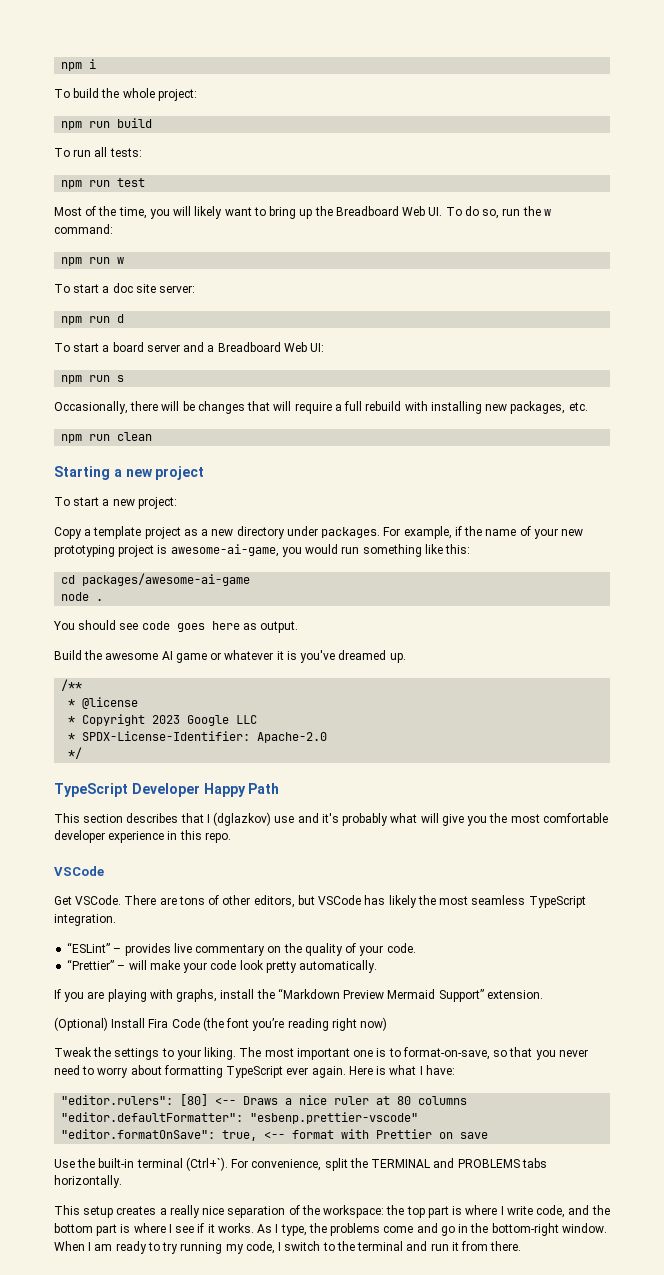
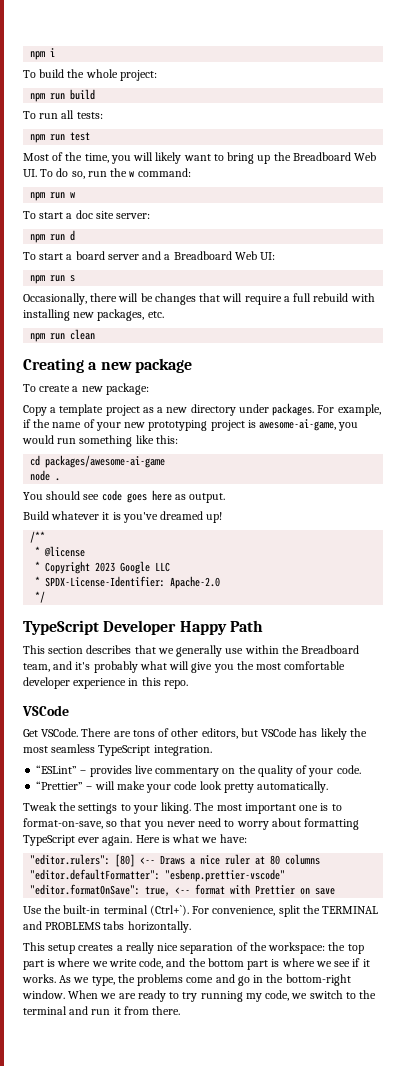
- Starting a new project
- To start a new project:
+ Creating a new package
+ To create a new package:
- Build the awesome AI game or whatever it is you've dreamed up.
+ Build whatever it is you've dreamed up!
- This section describes that I (dglazkov) use and it's probably what will give you the most comfortable developer experience in this repo.
+ This section describes that we generally use within the Breadboard team, and it's probably what will give you the most comfortable developer experience in this repo.
- If you are playing with graphs, install the “Markdown Preview Mermaid Support” extension.
- (Optional) Install Fira Code (the font you’re reading right now)
- Here is what I have:
+ Here is what we have:
- This setup creates a really nice separation of the workspace: the top part is where I write code, and the bottom part is where I see if it works.
+ This setup creates a really nice separation of the workspace: the top part is where we write code, and the bottom part is where we see if it works.
- As I type, the problems come and go in the bottom-right window.
+ As we type, the problems come and go in the bottom-right window.
- When I am ready to try running my code, I switch to the terminal and run it from there.
+ When we are ready to try running my code, we switch to the terminal and run it from there.

